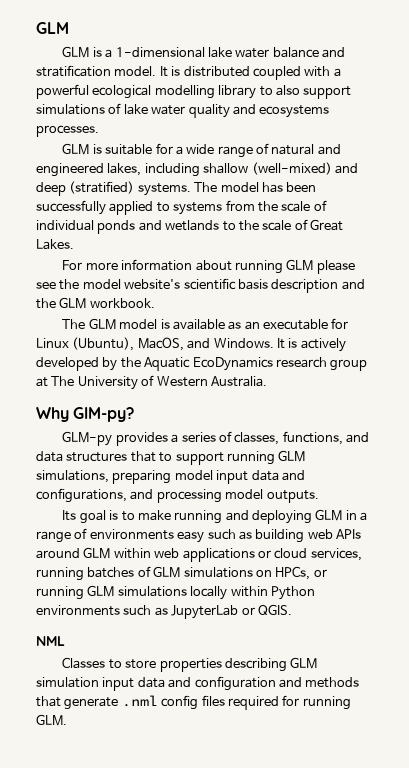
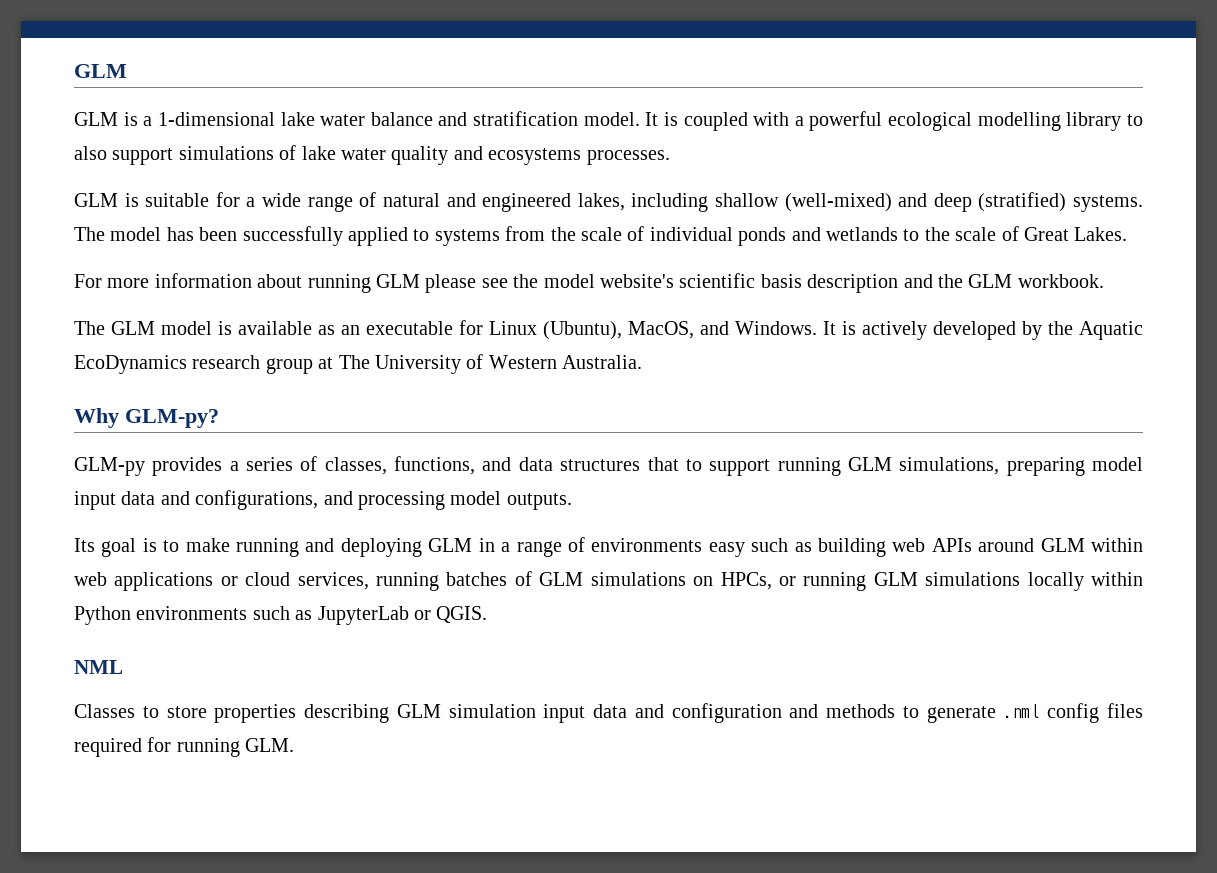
- It is distributed coupled with a powerful ecological modelling library to also support simulations of lake water quality and ecosystems processes.
+ It is coupled with a powerful ecological modelling library to also support simulations of lake water quality and ecosystems processes.
- Why GlM-py?
+ Why GLM-py?
- Classes to store properties describing GLM simulation input data and configuration and methods that generate .nml config files required for running GLM.
+ Classes to store properties describing GLM simulation input data and configuration and methods to generate .nml config files required for running GLM.

